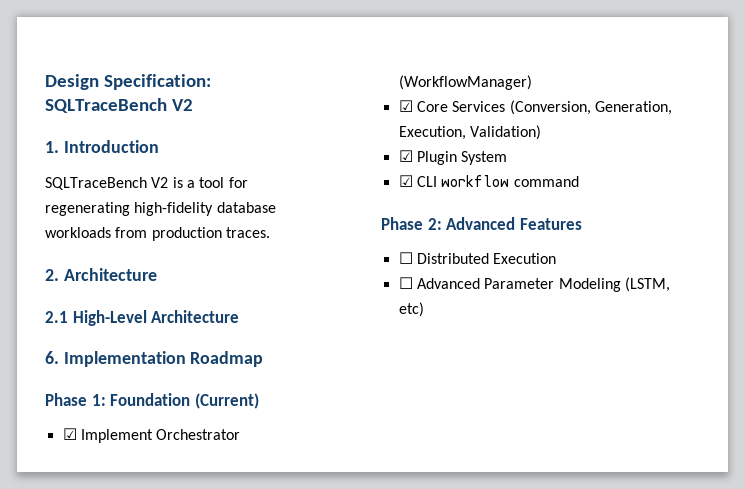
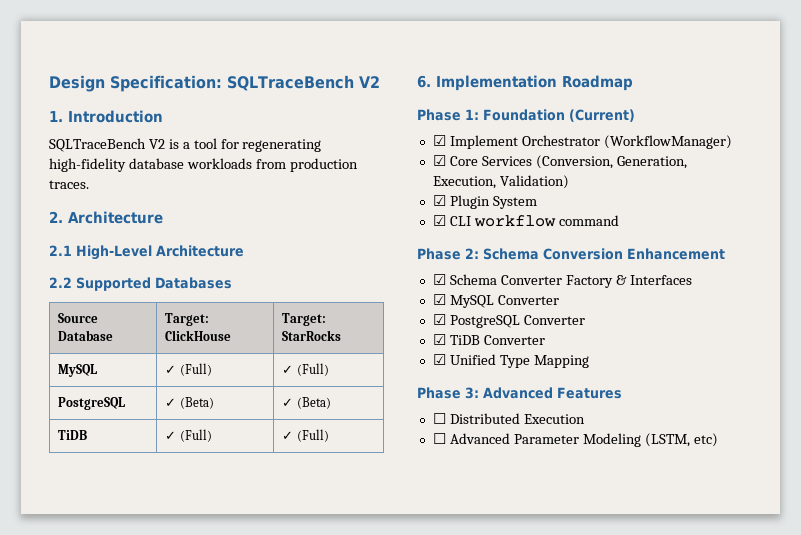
+ 2.2 Supported Databases
+ Source Database | Target: ClickHouse | Target: StarRocks
+ MySQL | ✓ (Full) | ✓ (Full)
+ PostgreSQL | ✓ (Beta) | ✓ (Beta)
+ TiDB | ✓ (Full) | ✓ (Full)
- Phase 2: Advanced Features
+ Phase 2: Schema Conversion Enhancement
+ ☑ Schema Converter Factory & Interfaces
+ ☑ MySQL Converter
+ ☑ PostgreSQL Converter
+ ☑ TiDB Converter
+ ☑ Unified Type Mapping
+ Phase 3: Advanced Features

